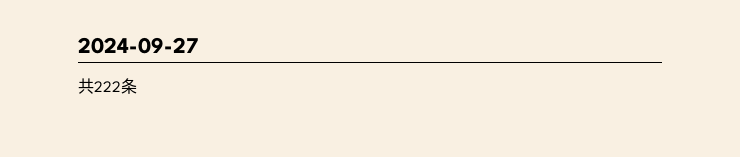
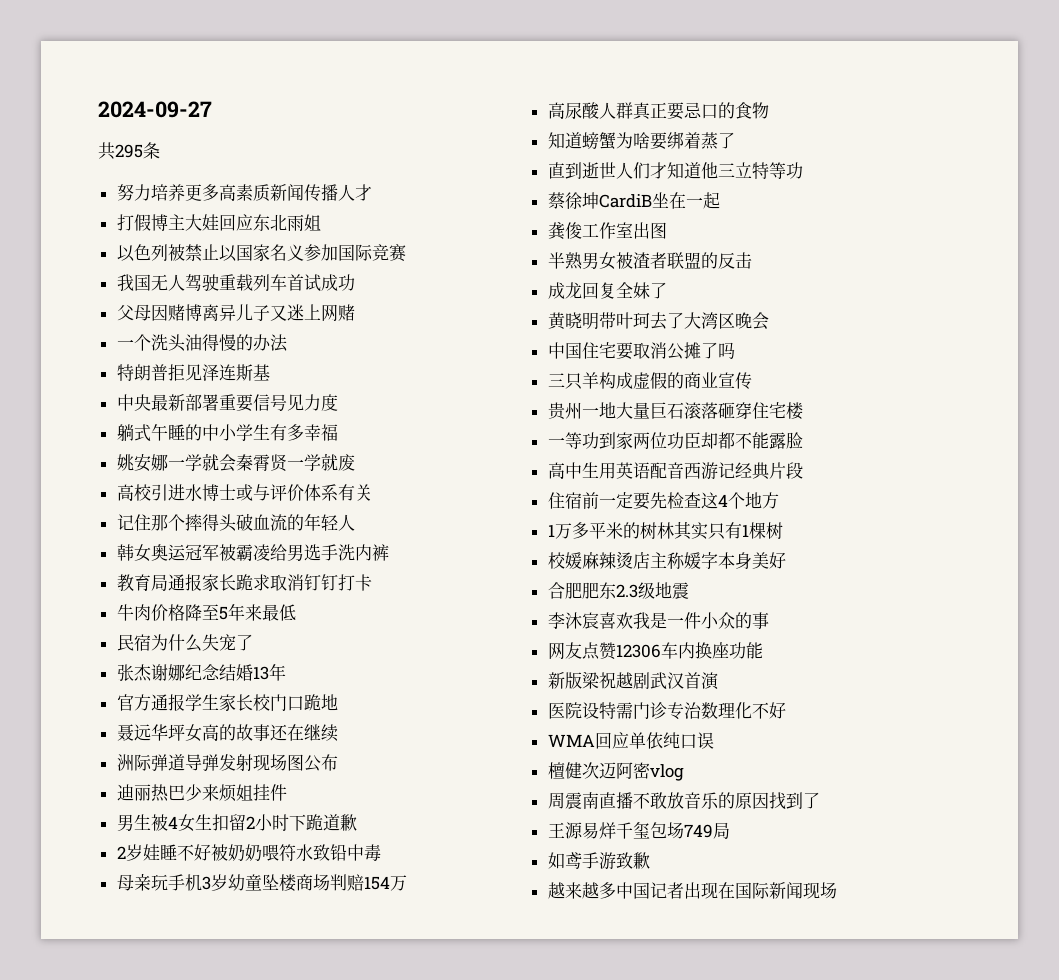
- 共222条
+ 共295条
+ 努力培养更多高素质新闻传播人才
+ 打假博主大娃回应东北雨姐
+ 以色列被禁止以国家名义参加国际竞赛
+ 我国无人驾驶重载列车首试成功
+ 父母因赌博离异儿子又迷上网赌
+ 一个洗头油得慢的办法
+ 特朗普拒见泽连斯基
+ 中央最新部署重要信号见力度
+ 躺式午睡的中小学生有多幸福
+ 姚安娜一学就会秦霄贤一学就废
+ 高校引进水博士或与评价体系有关
+ 记住那个摔得头破血流的年轻人
+ 韩女奥运冠军被霸凌给男选手洗内裤
+ 教育局通报家长跪求取消钉钉打卡
+ 牛肉价格降至5年来最低
+ 民宿为什么失宠了
+ 张杰谢娜纪念结婚13年
+ 官方通报学生家长校门口跪地
+ 聂远华坪女高的故事还在继续
+ 洲际弹道导弹发射现场图公布
+ 迪丽热巴少来烦姐挂件
+ 男生被4女生扣留2小时下跪道歉
+ 2岁娃睡不好被奶奶喂符水致铅中毒
+ 母亲玩手机3岁幼童坠楼商场判赔154万
+ 高尿酸人群真正要忌口的食物
+ 知道螃蟹为啥要绑着蒸了
+ 直到逝世人们才知道他三立特等功
+ 蔡徐坤CardiB坐在一起
+ 龚俊工作室出图
+ 半熟男女被渣者联盟的反击
+ 成龙回复全妹了
+ 黄晓明带叶珂去了大湾区晚会
+ 中国住宅要取消公摊了吗
+ 三只羊构成虚假的商业宣传
+ 贵州一地大量巨石滚落砸穿住宅楼
+ 一等功到家两位功臣却都不能露脸
+ 高中生用英语配音西游记经典片段
+ 住宿前一定要先检查这4个地方
+ 1万多平米的树林其实只有1棵树
+ 校媛麻辣烫店主称媛字本身美好
+ 合肥肥东2.3级地震
+ 李沐宸喜欢我是一件小众的事
+ 网友点赞12306车内换座功能
+ 新版梁祝越剧武汉首演
+ 医院设特需门诊专治数理化不好
+ WMA回应单依纯口误
+ 檀健次迈阿密vlog
+ 周震南直播不敢放音乐的原因找到了
+ 王源易烊千玺包场749局
+ 如鸢手游致歉
+ 越来越多中国记者出现在国际新闻现场

